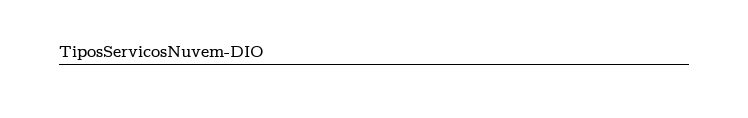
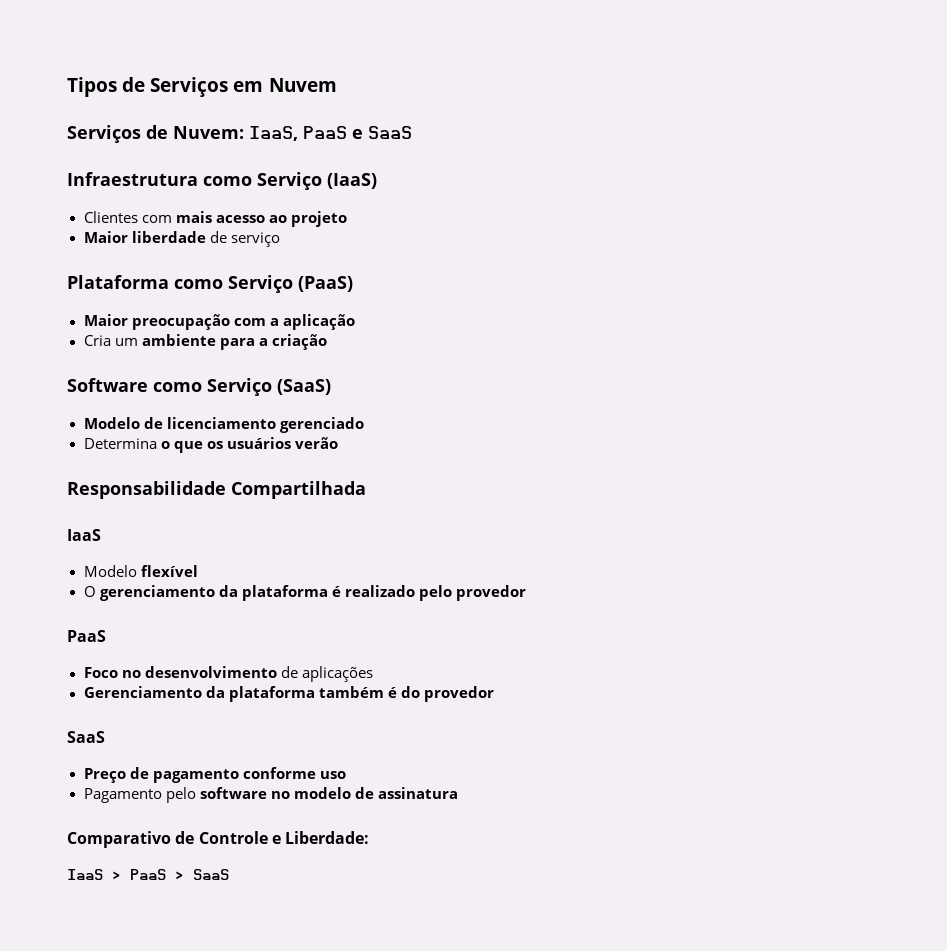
- TiposServicosNuvem-DIO
+ Tipos de Serviços em Nuvem
+ Serviços de Nuvem: IaaS, PaaS e SaaS
+ Infraestrutura como Serviço (IaaS)
+ Clientes com mais acesso ao projeto
+ Maior liberdade de serviço
+ Plataforma como Serviço (PaaS)
+ Maior preocupação com a aplicação
+ Cria um ambiente para a criação
+ Software como Serviço (SaaS)
+ Modelo de licenciamento gerenciado
+ Determina o que os usuários verão
+ Responsabilidade Compartilhada
+ IaaS
+ Modelo flexível
+ O gerenciamento da plataforma é realizado pelo provedor
+ PaaS
+ Foco no desenvolvimento de aplicações
+ Gerenciamento da plataforma também é do provedor
+ SaaS
+ Preço de pagamento conforme uso
+ Pagamento pelo software no modelo de assinatura
+ Comparativo de Controle e Liberdade:
+ IaaS > PaaS > SaaS

